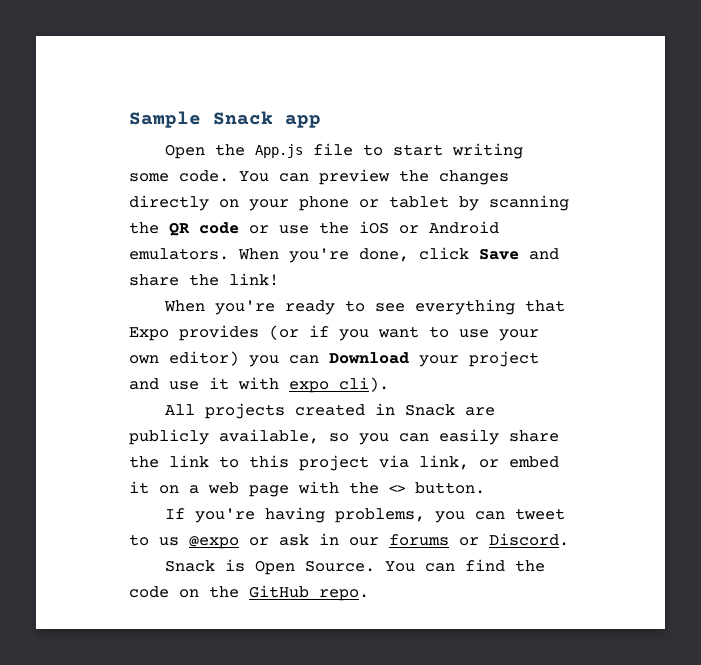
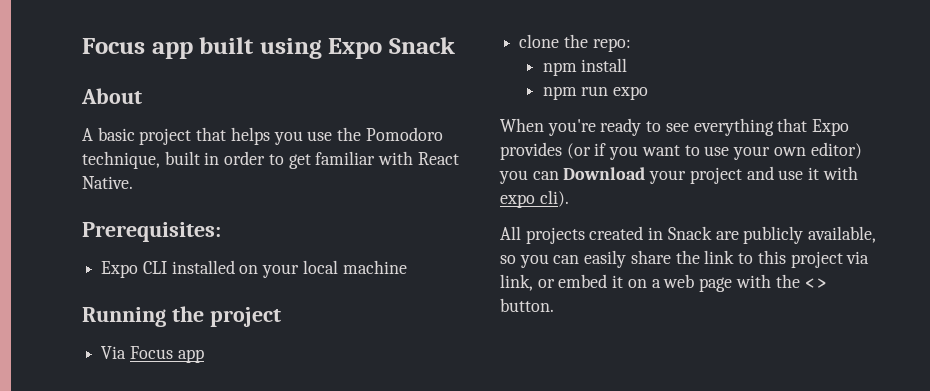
- Sample Snack app
- Open the App.js file to start writing some code. You can preview the changes directly on your phone or tablet by scanning the QR code or use the iOS or Android emulators. When you're done, click Save and share the link!
+ Focus app built using Expo Snack
+ About
+ A basic project that helps you use the Pomodoro technique, built in order to get familiar with React Native.
+ Prerequisites:
+ Expo CLI installed on your local machine
+ Running the project
+ Via Focus app
+ clone the repo:
+ npm install
+ npm run expo
- If you're having problems, you can tweet to us @expo or ask in our forums or Discord.
- Snack is Open Source. You can find the code on the GitHub repo.

